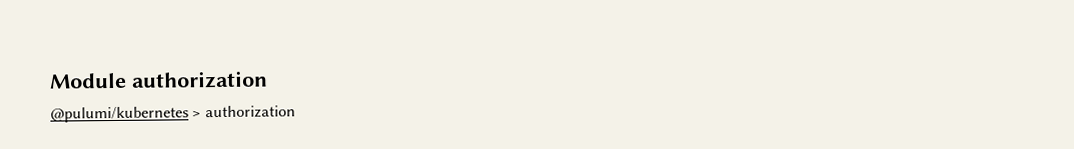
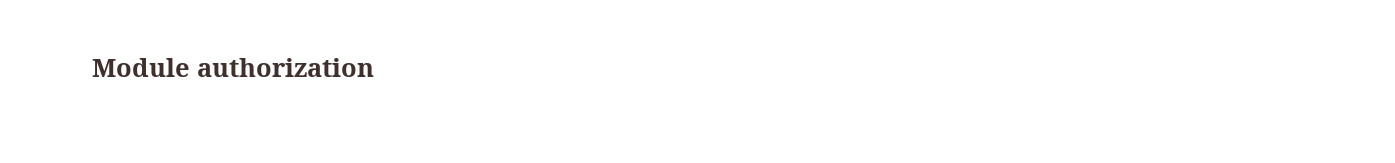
- @pulumi/kubernetes > authorization

